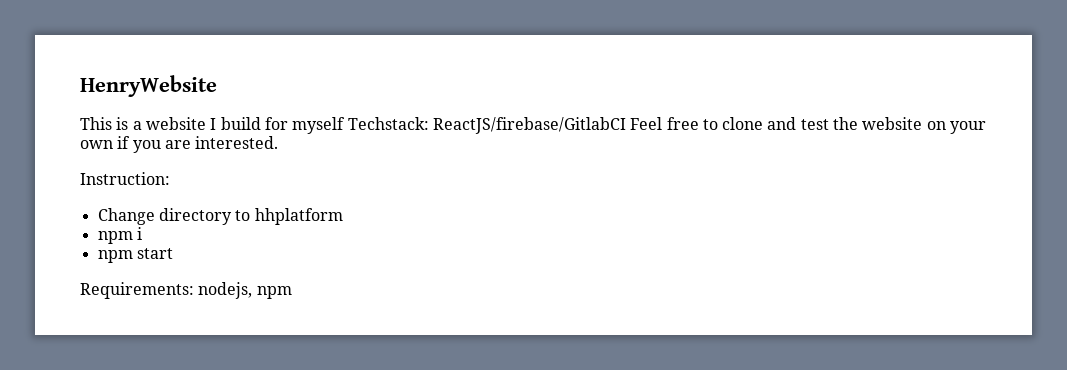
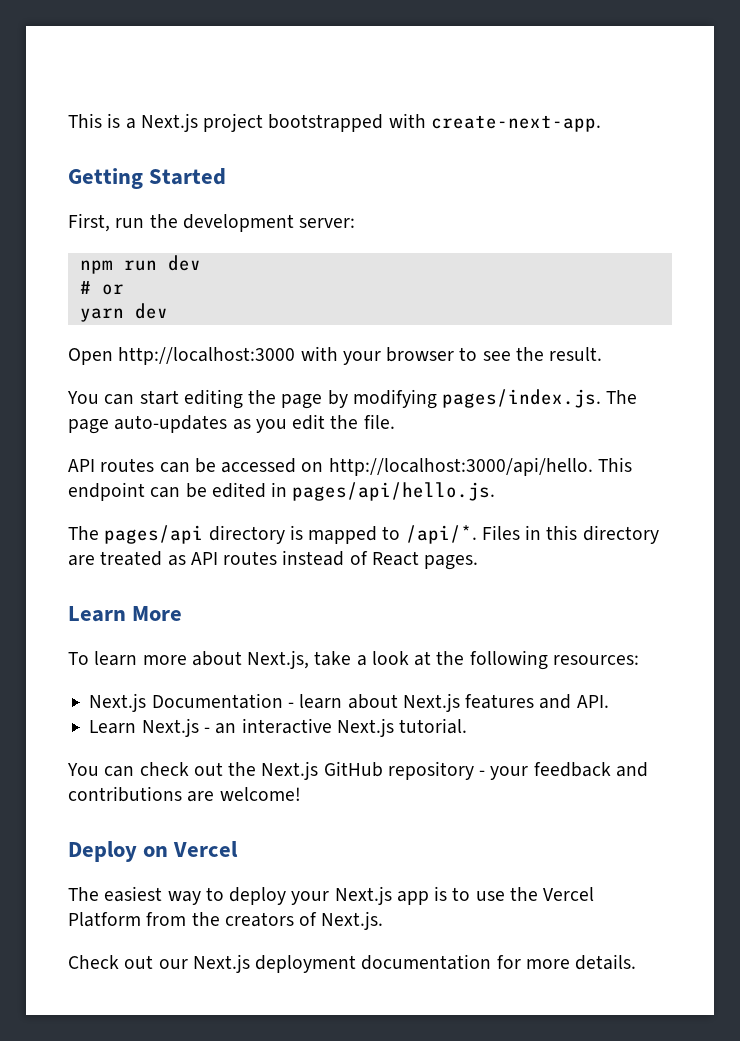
- HenryWebsite
- This is a website I build for myself Techstack: ReactJS/firebase/GitlabCI Feel free to clone and test the website on your own if you are interested.
- Instruction:
- Change directory to hhplatform
- npm i
- npm start
- Requirements: nodejs, npm
+ This is a Next.js project bootstrapped with create-next-app.
+ Getting Started
+ First, run the development server:
+ npm run dev
+ # or
+ yarn dev
+ Open http://localhost:3000 with your browser to see the result.
+ You can start editing the page by modifying pages/index.js. The page auto-updates as you edit the file.
+ API routes can be accessed on http://localhost:3000/api/hello. This endpoint can be edited in pages/api/hello.js.
+ The pages/api directory is mapped to /api/*. Files in this directory are treated as API routes instead of React pages.
+ Learn More
+ To learn more about Next.js, take a look at the following resources:
+ Next.js Documentation - learn about Next.js features and API.
+ Learn Next.js - an interactive Next.js tutorial.
+ You can check out the Next.js GitHub repository - your feedback and contributions are welcome!
+ Deploy on Vercel
+ The easiest way to deploy your Next.js app is to use the Vercel Platform from the creators of Next.js.
+ Check out our Next.js deployment documentation for more details.

